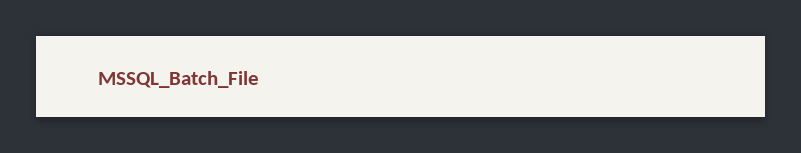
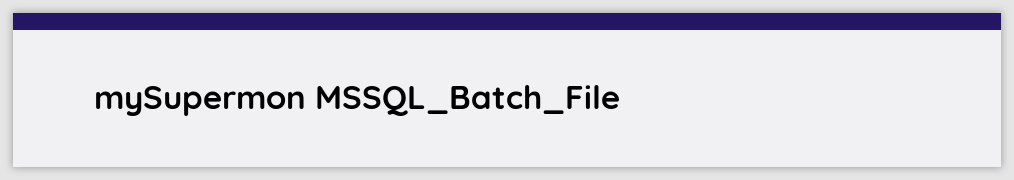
- MSSQL_Batch_File
+ mySupermon MSSQL_Batch_File

